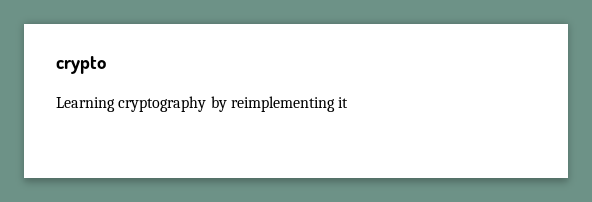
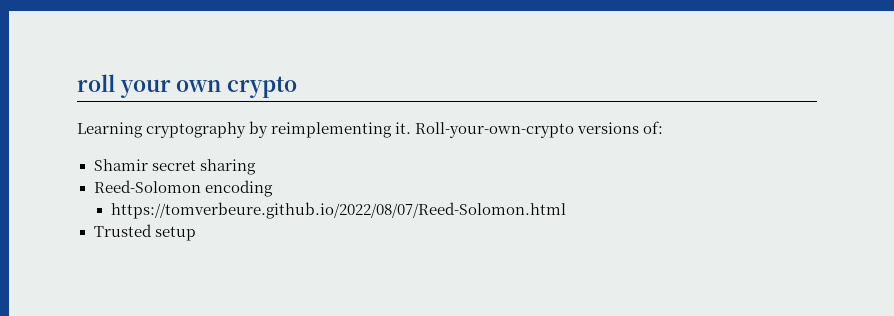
- crypto
+ roll your own crypto
- Learning cryptography by reimplementing it
+ Learning cryptography by reimplementing it. Roll-your-own-crypto versions of:
+ Shamir secret sharing
+ Reed-Solomon encoding
+ https://tomverbeure.github.io/2022/08/07/Reed-Solomon.html
+ Trusted setup

